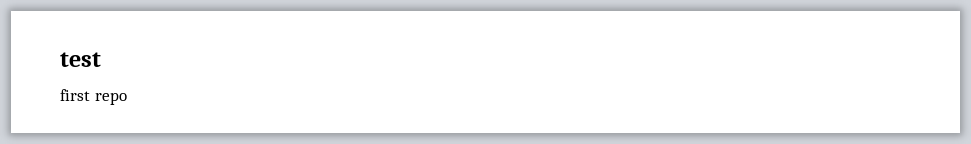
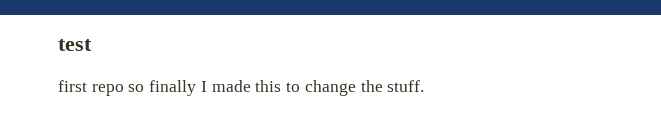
- first repo
+ first repo so finally I made this to change the stuff.

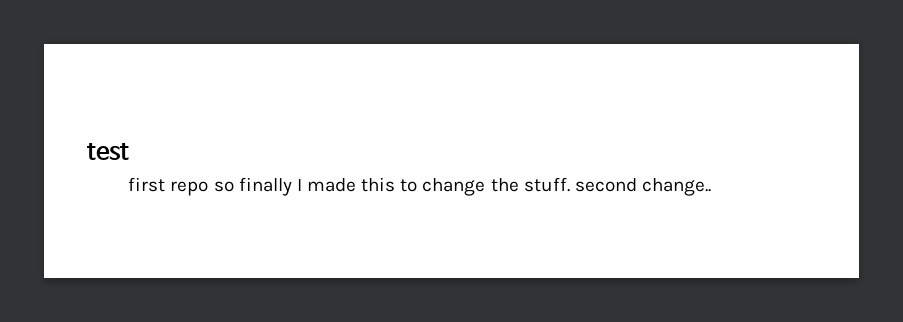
- first repo so finally I made this to change the stuff.
+ first repo so finally I made this to change the stuff. second change..

